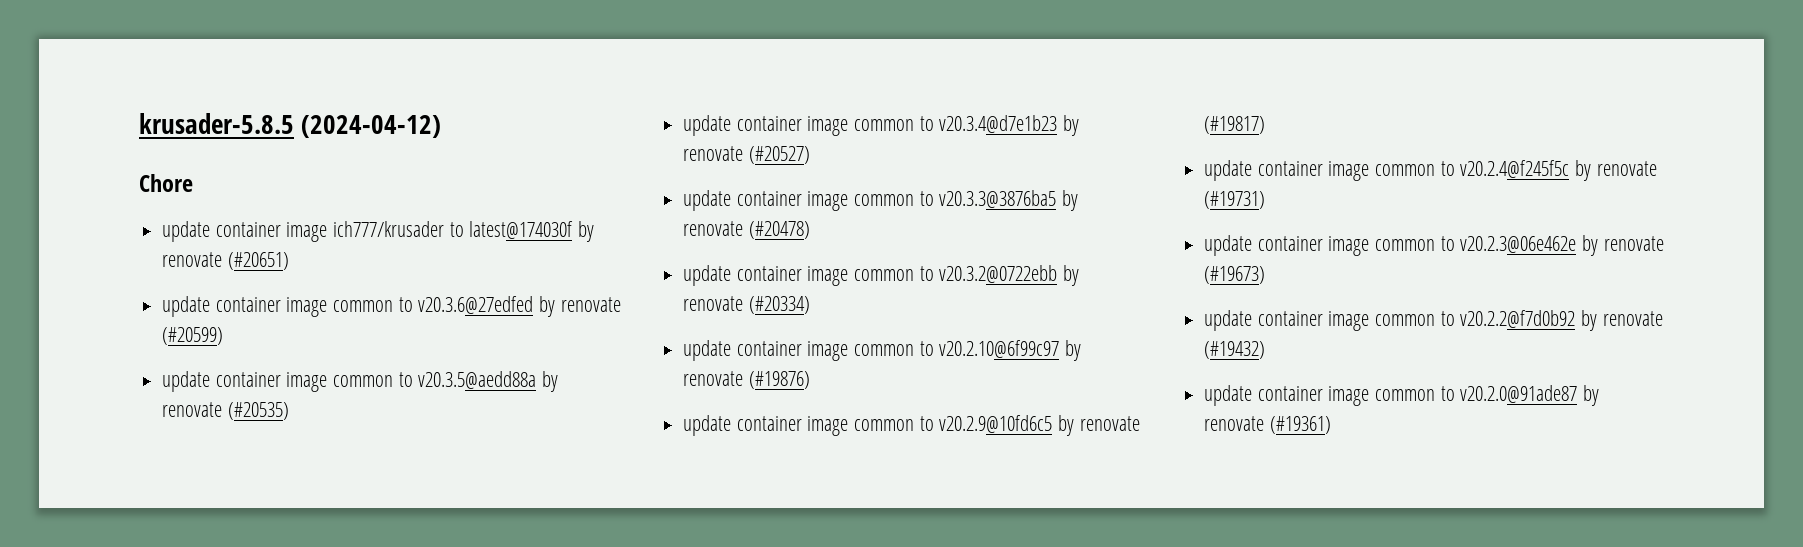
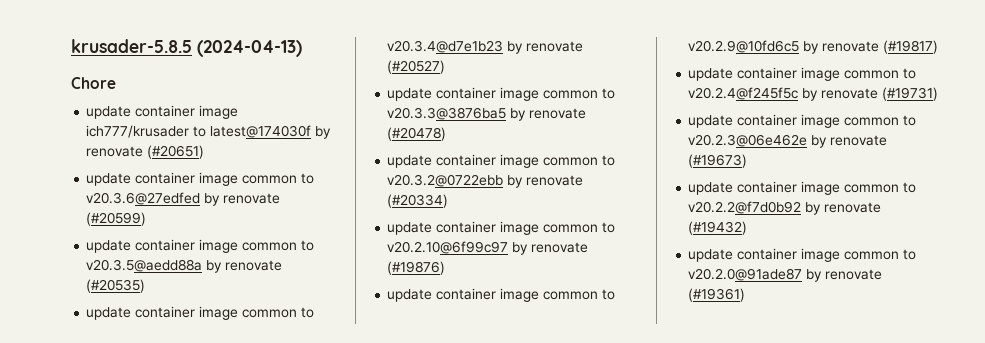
- krusader-5.8.5 (2024-04-12)
+ krusader-5.8.5 (2024-04-13)

